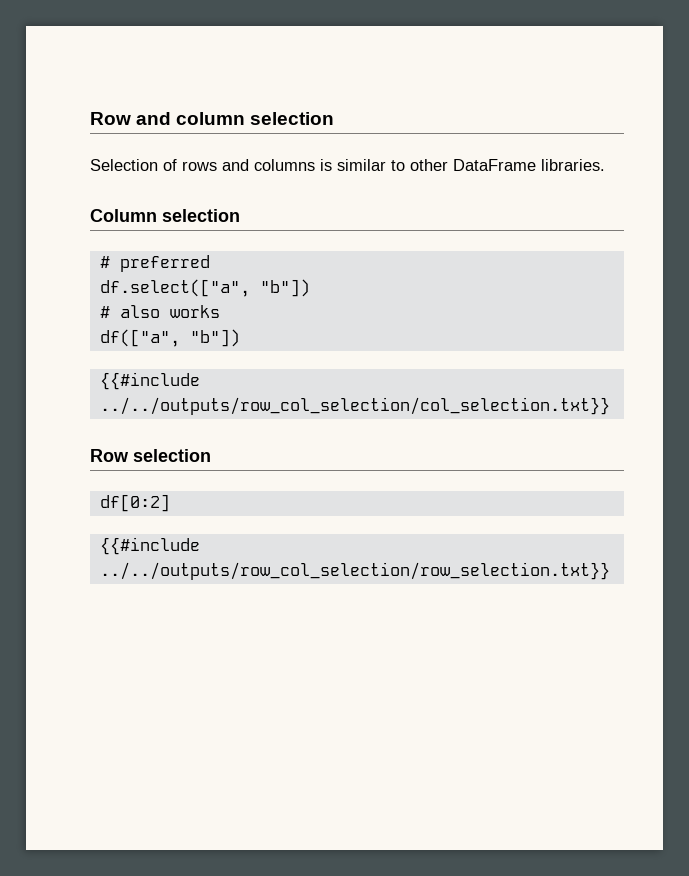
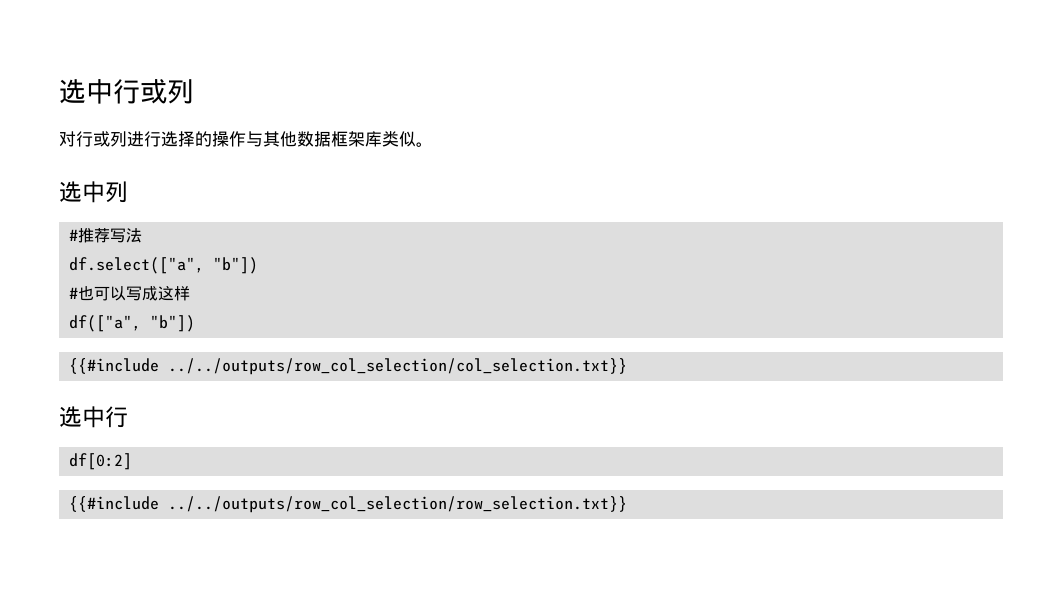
- Row and column selection
- Selection of rows and columns is similar to other DataFrame libraries.
- Column selection
- # preferred
+ 选中行或列
+ 对行或列进行选择的操作与其他数据框架库类似。
+ 选中列
+ #推荐写法
- # also works
+ #也可以写成这样
  {{#include ../../outputs/row_col_selection/col_selection.txt}}
- Row selection
+ 选中行

